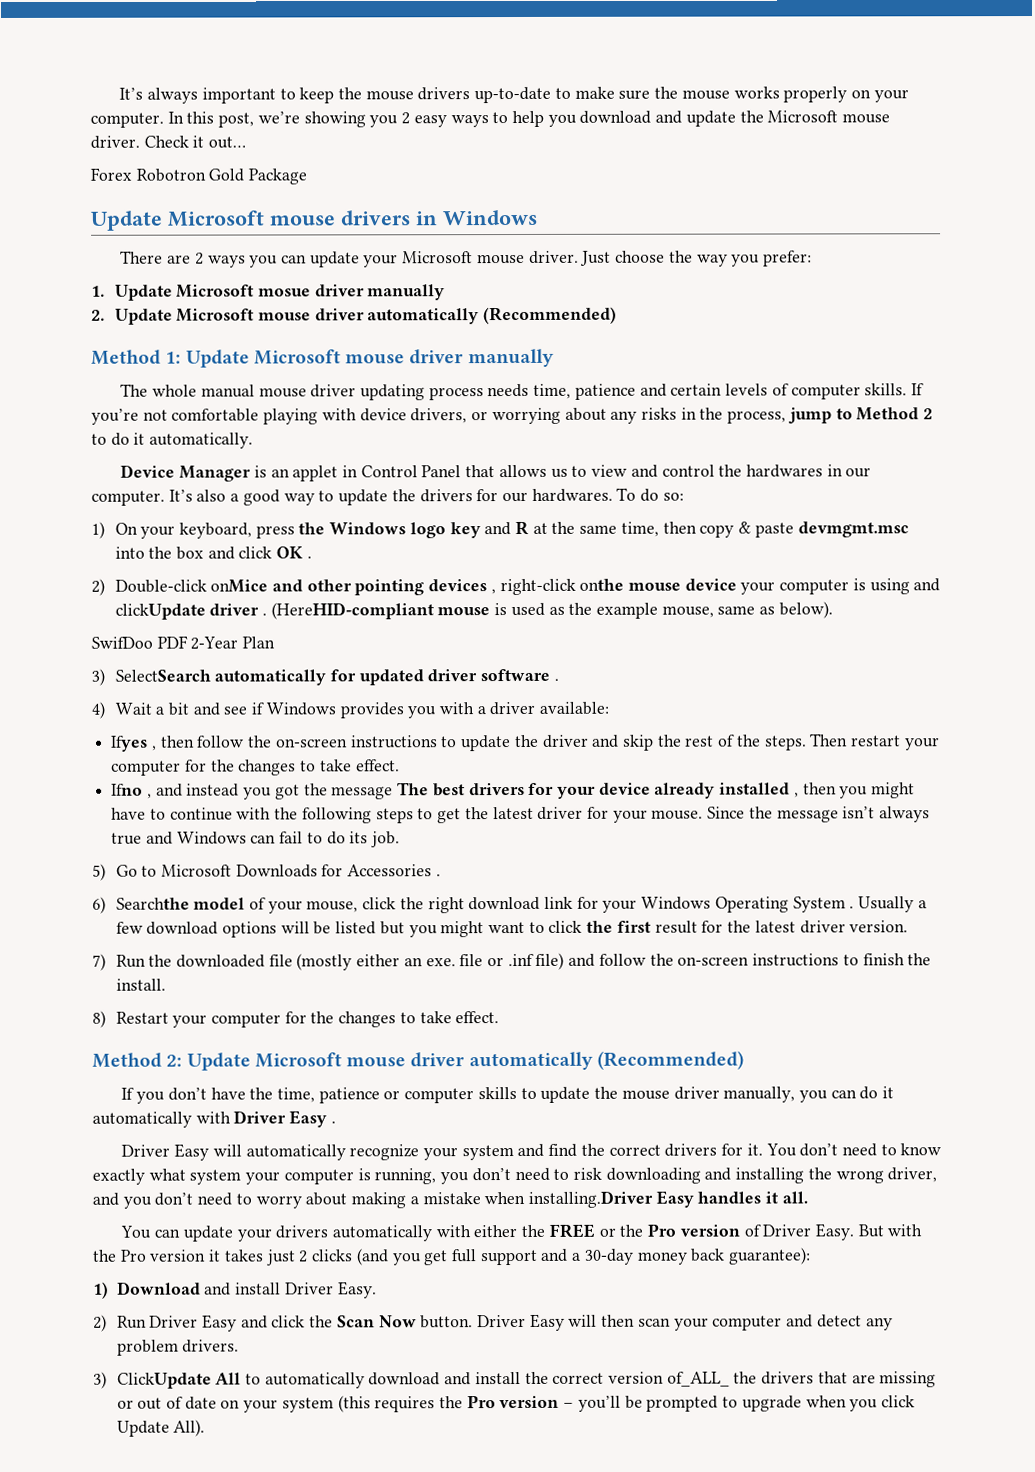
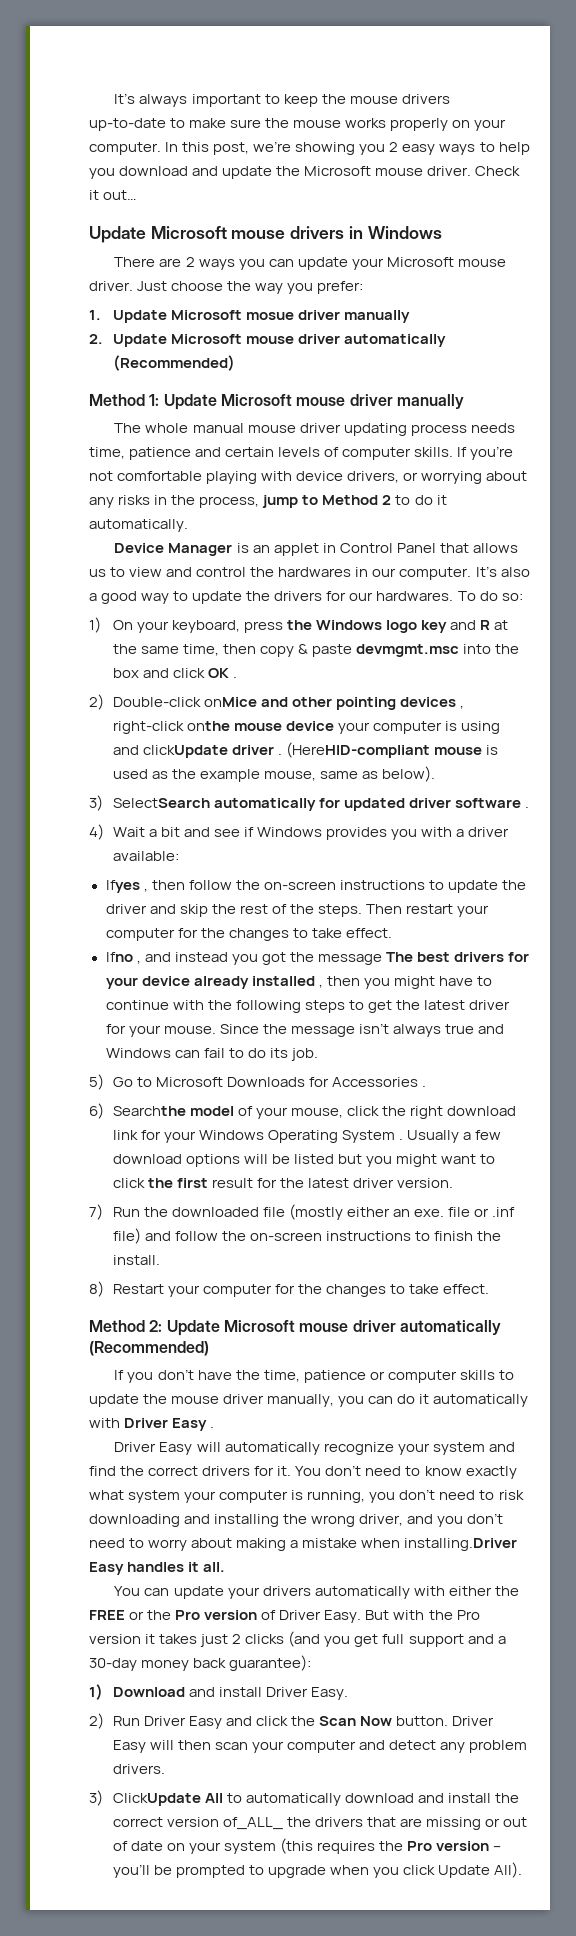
- Forex Robotron Gold Package
- SwifDoo PDF 2-Year Plan

